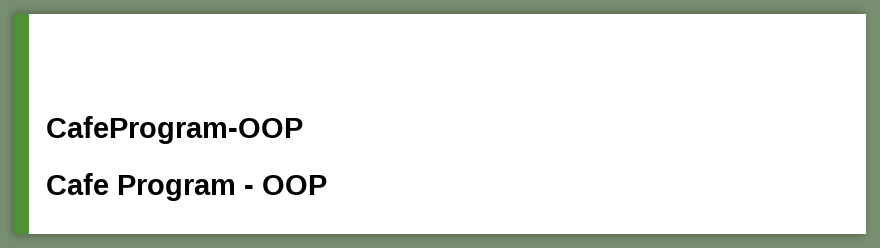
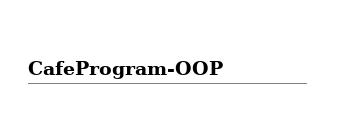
- Cafe Program - OOP

